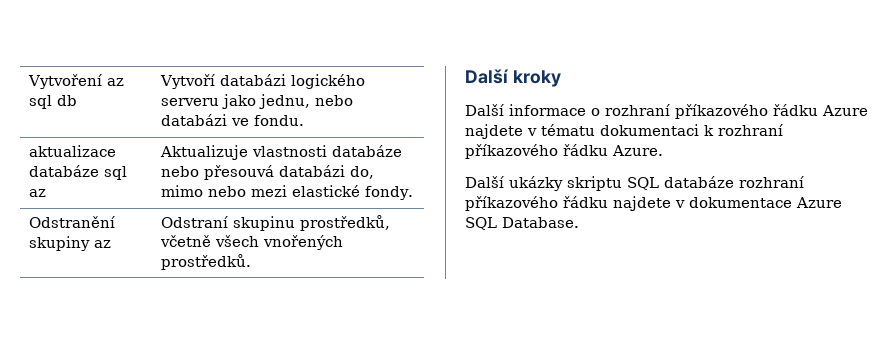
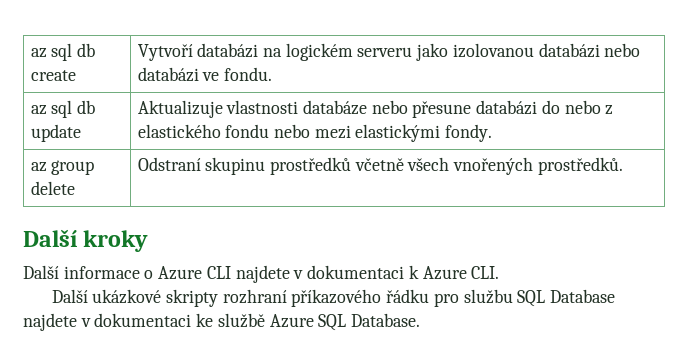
- Vytvoření az sql db | Vytvoří databázi logického serveru jako jednu, nebo databázi ve fondu.
+ az sql db create | Vytvoří databázi na logickém serveru jako izolovanou databázi nebo databázi ve fondu.
- aktualizace databáze sql az | Aktualizuje vlastnosti databáze nebo přesouvá databázi do, mimo nebo mezi elastické fondy.
+ az sql db update | Aktualizuje vlastnosti databáze nebo přesune databázi do nebo z elastického fondu nebo mezi elastickými fondy.
- Odstranění skupiny az | Odstraní skupinu prostředků, včetně všech vnořených prostředků.
+ az group delete | Odstraní skupinu prostředků včetně všech vnořených prostředků.
- Další informace o rozhraní příkazového řádku Azure najdete v tématu dokumentaci k rozhraní příkazového řádku Azure.
- Další ukázky skriptu SQL databáze rozhraní příkazového řádku najdete v dokumentace Azure SQL Database.
+ Další informace o Azure CLI najdete v dokumentaci k Azure CLI.
+ Další ukázkové skripty rozhraní příkazového řádku pro službu SQL Database najdete v dokumentaci ke službě Azure SQL Database.

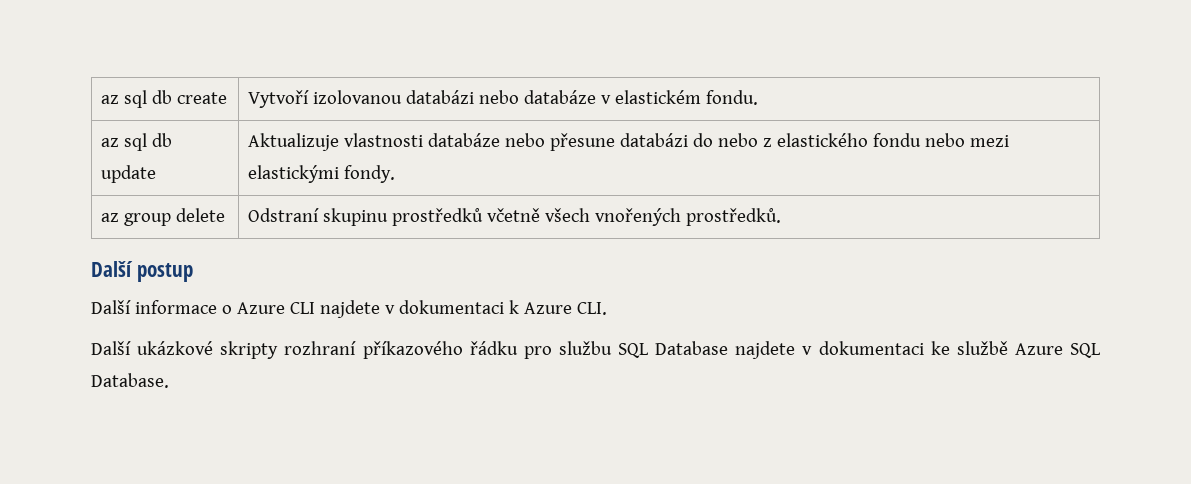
- az sql db create | Vytvoří databázi na logickém serveru jako izolovanou databázi nebo databázi ve fondu.
+ az sql db create | Vytvoří izolovanou databázi nebo databáze v elastickém fondu.
- Další kroky
+ Další postup

